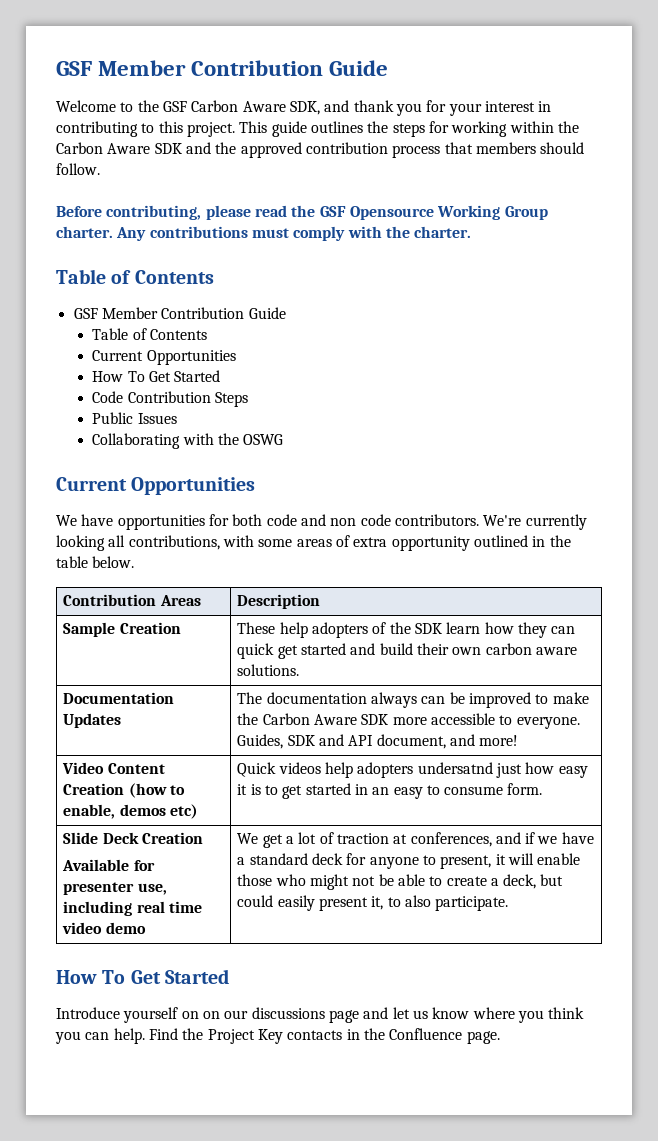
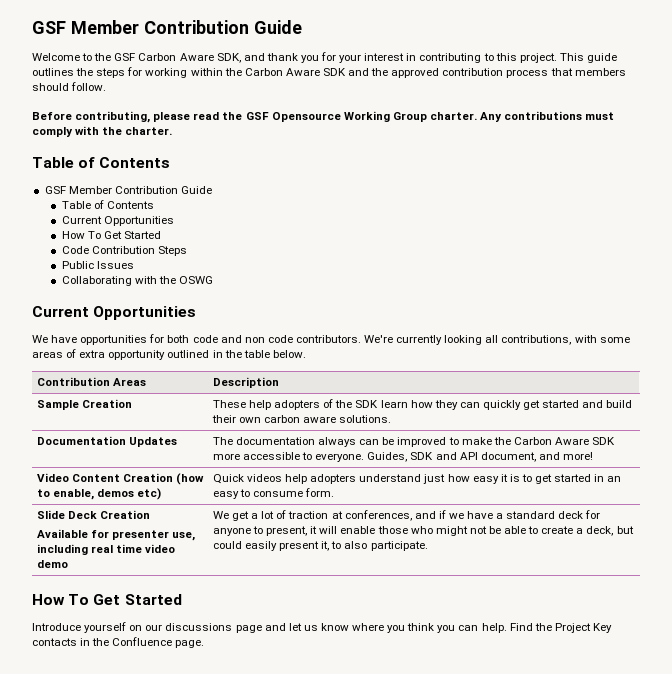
- Sample Creation | These help adopters of the SDK learn how they can quick get started and build their own carbon aware solutions.
+ Sample Creation | These help adopters of the SDK learn how they can quickly get started and build their own carbon aware solutions.
- Video Content Creation (how to enable, demos etc) | Quick videos help adopters undersatnd just how easy it is to get started in an easy to consume form.
+ Video Content Creation (how to enable, demos etc) | Quick videos help adopters understand just how easy it is to get started in an easy to consume form.
- Introduce yourself on on our discussions page and let us know where you think you can help.
+ Introduce yourself on our discussions page and let us know where you think you can help.

